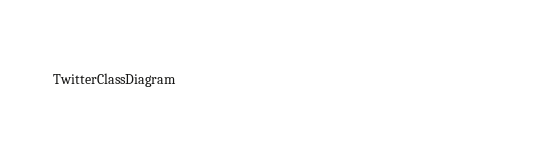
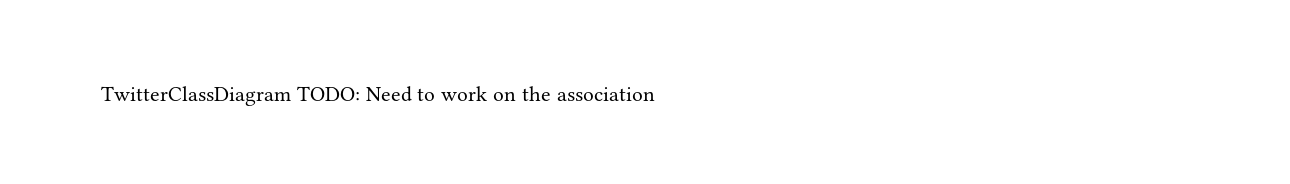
- TwitterClassDiagram
+ TwitterClassDiagram TODO: Need to work on the association

